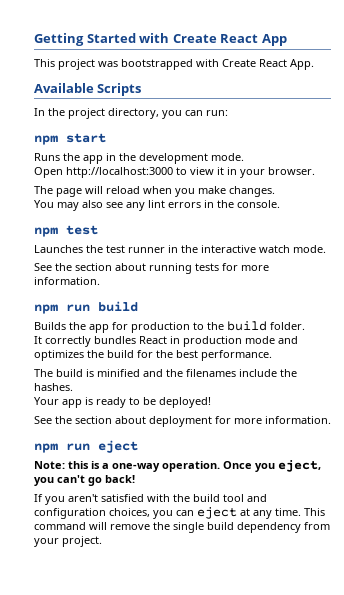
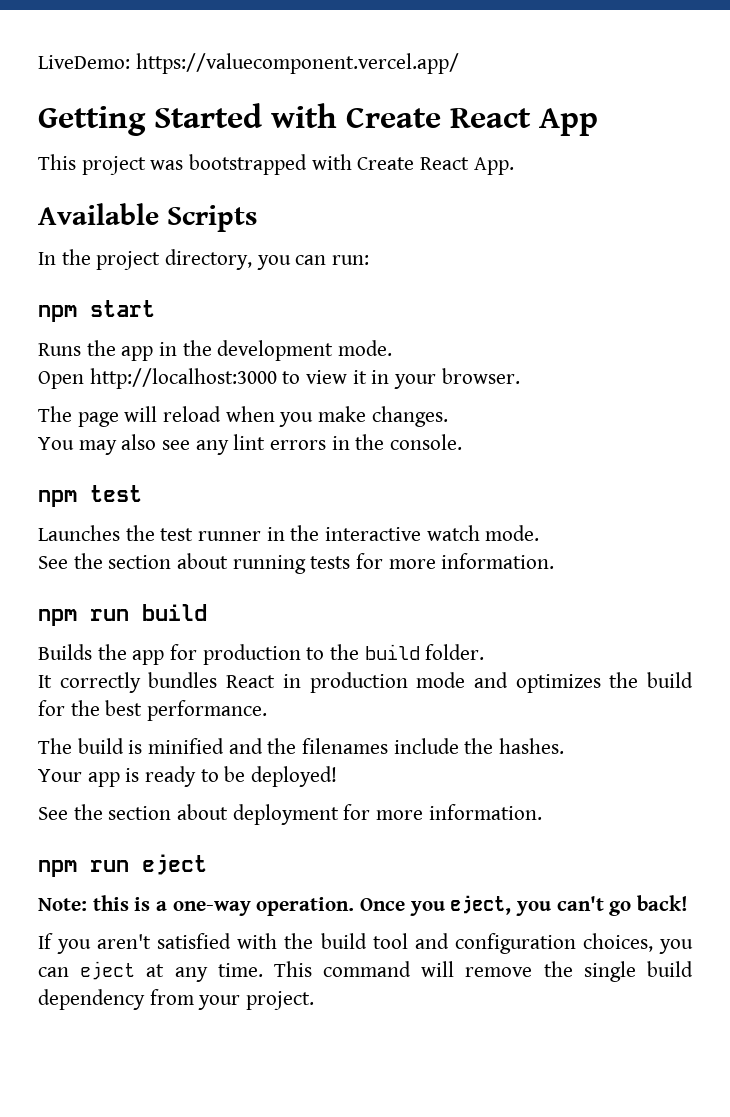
+ LiveDemo: https://valuecomponent.vercel.app/

